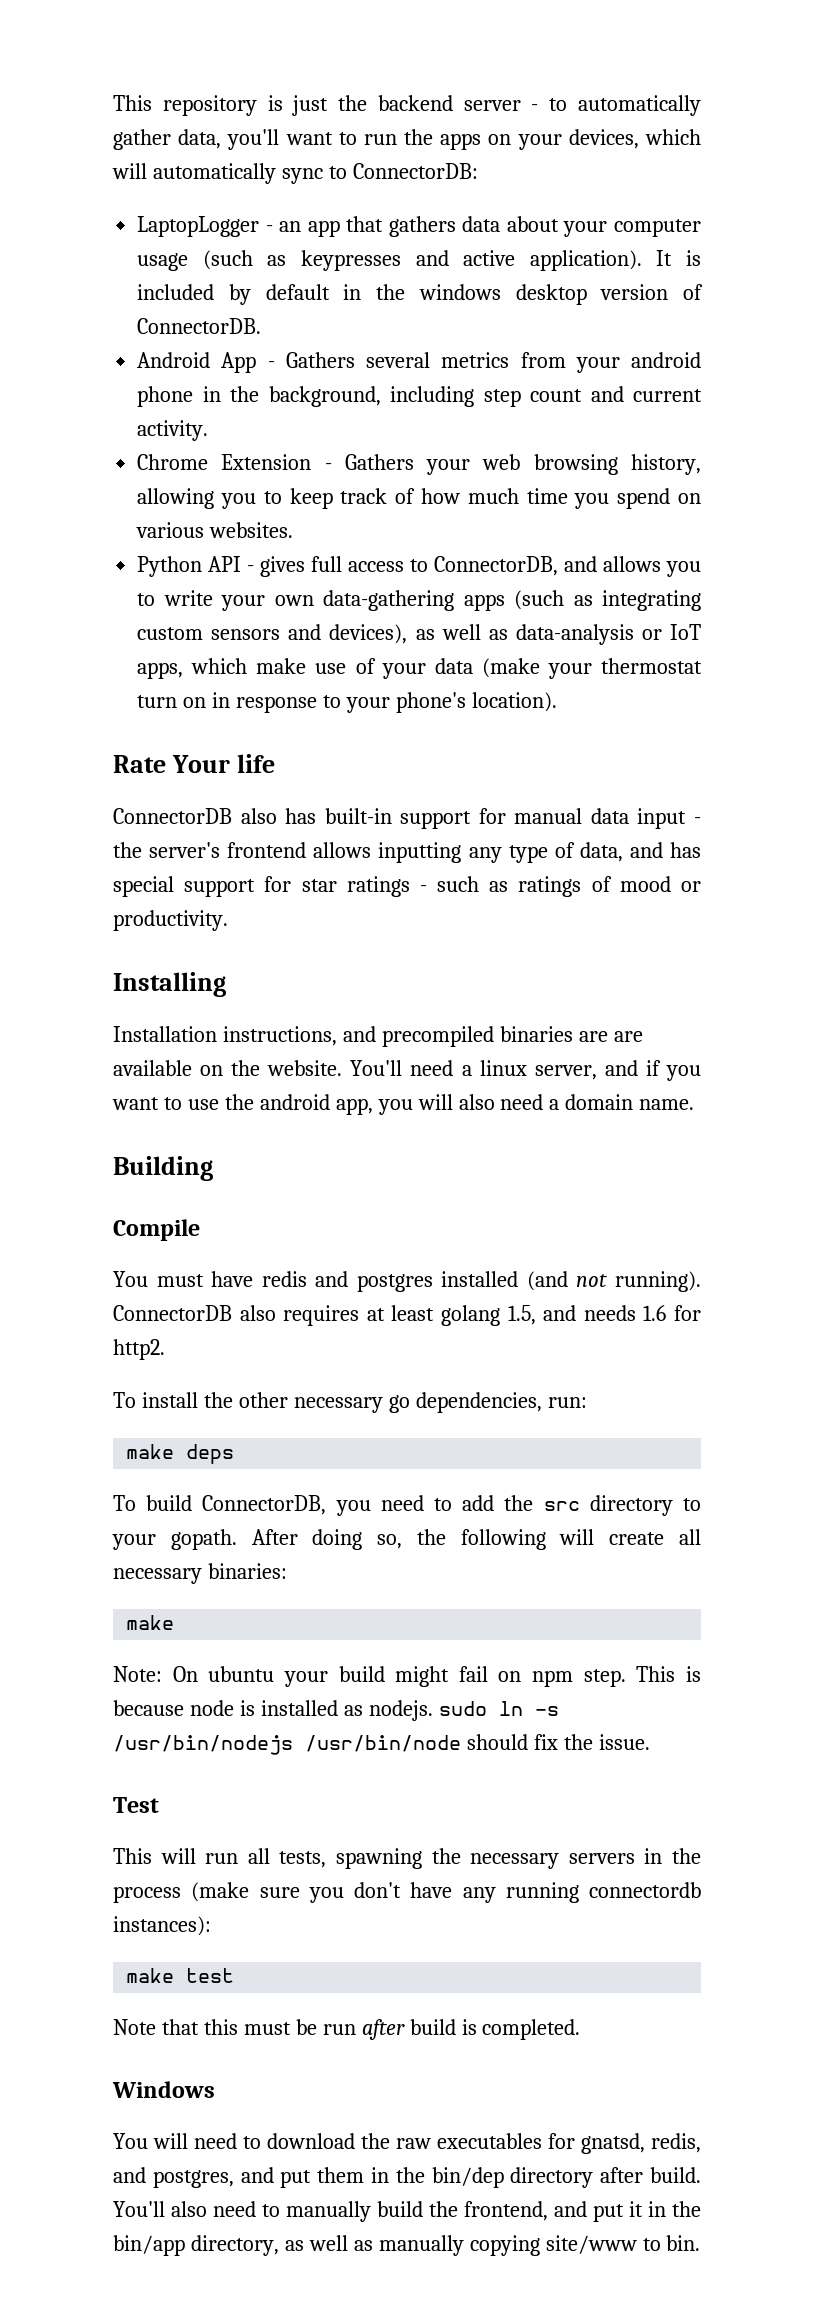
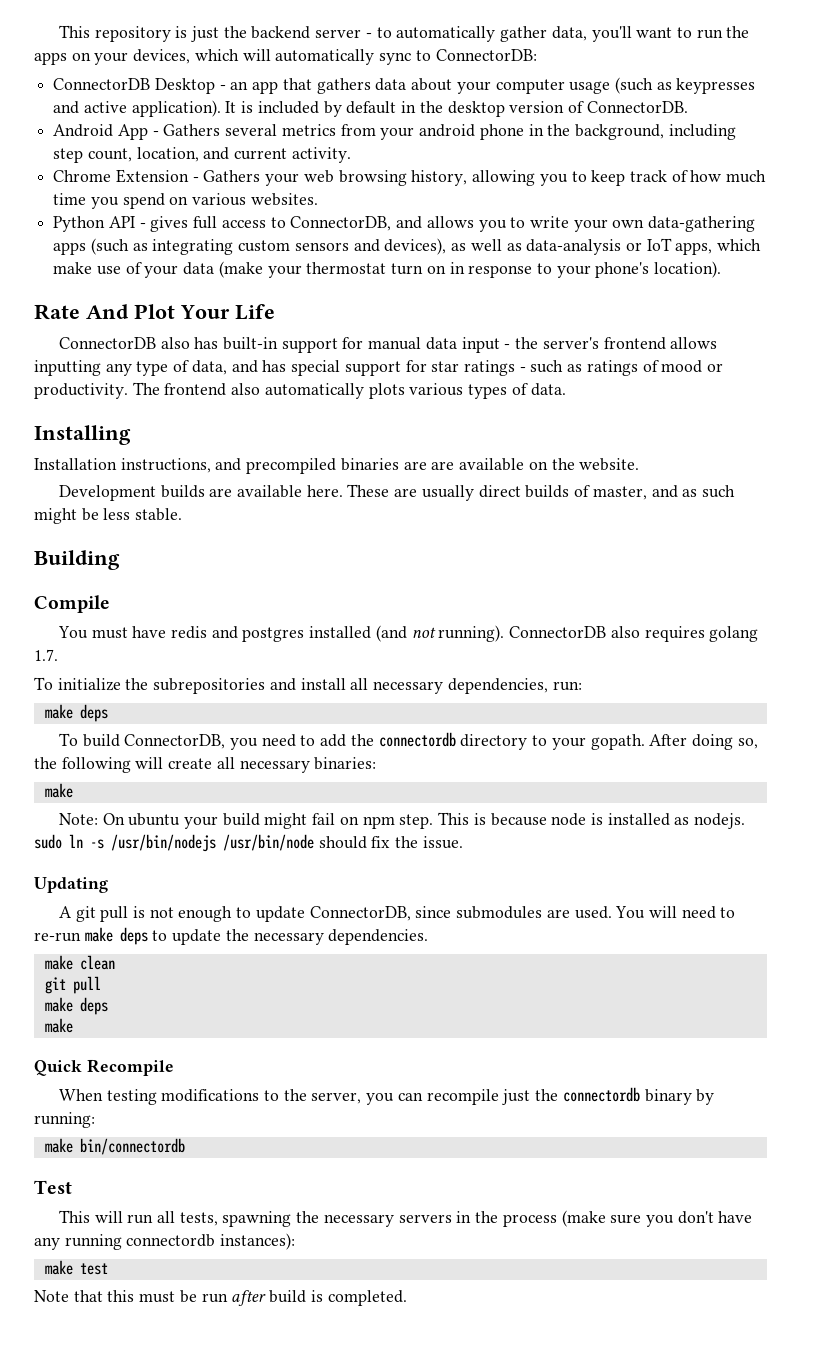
- LaptopLogger - an app that gathers data about your computer usage (such as keypresses and active application).
+ ConnectorDB Desktop - an app that gathers data about your computer usage (such as keypresses and active application).
- It is included by default in the windows desktop version of ConnectorDB.
+ It is included by default in the desktop version of ConnectorDB.
- Android App - Gathers several metrics from your android phone in the background, including step count and current activity.
+ Android App - Gathers several metrics from your android phone in the background, including step count, location, and current activity.
- Rate Your life
+ Rate And Plot Your Life
+ The frontend also automatically plots various types of data.
- Installation instructions, and precompiled binaries are are available on the website. You'll need a linux server, and if you want to use the android app, you will also need a domain name.
+ Installation instructions, and precompiled binaries are are available on the website.
+ Development builds are available here. These are usually direct builds of master, and as such might be less stable.
- ConnectorDB also requires at least golang 1.5, and needs 1.6 for http2.
- To install the other necessary go dependencies, run:
+ ConnectorDB also requires golang 1.7.
+ To initialize the subrepositories and install all necessary dependencies, run:
- To build ConnectorDB, you need to add the src directory to your gopath.
+ To build ConnectorDB, you need to add the connectordb directory to your gopath.
+ Updating
+ A git pull is not enough to update ConnectorDB, since submodules are used. You will need to re-run make deps to update the necessary dependencies.
+ make clean
+ git pull
+ make deps
+ make
+ Quick Recompile
+ When testing modifications to the server, you can recompile just the connectordb binary by running:
+ make bin/connectordb
- Windows
- You will need to download the raw executables for gnatsd, redis, and postgres, and put them in the bin/dep directory after build. You'll also need to manually build the frontend, and put it in the bin/app directory, as well as manually copying site/www to bin.

